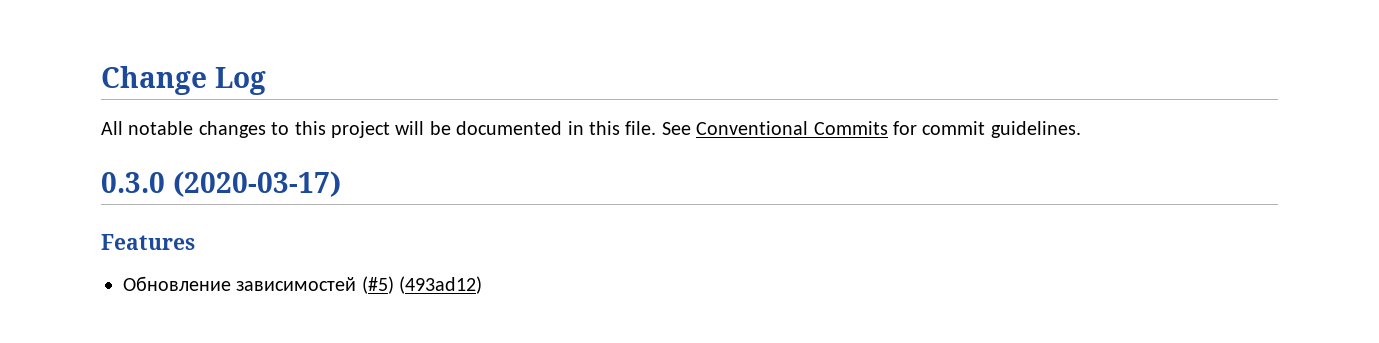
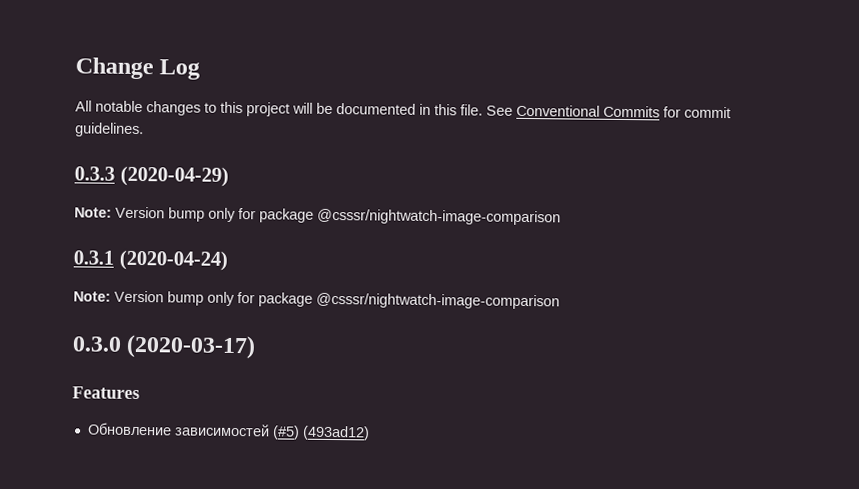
+ 0.3.3 (2020-04-29)
+ Note: Version bump only for package @csssr/nightwatch-image-comparison
+ 0.3.1 (2020-04-24)
+ Note: Version bump only for package @csssr/nightwatch-image-comparison

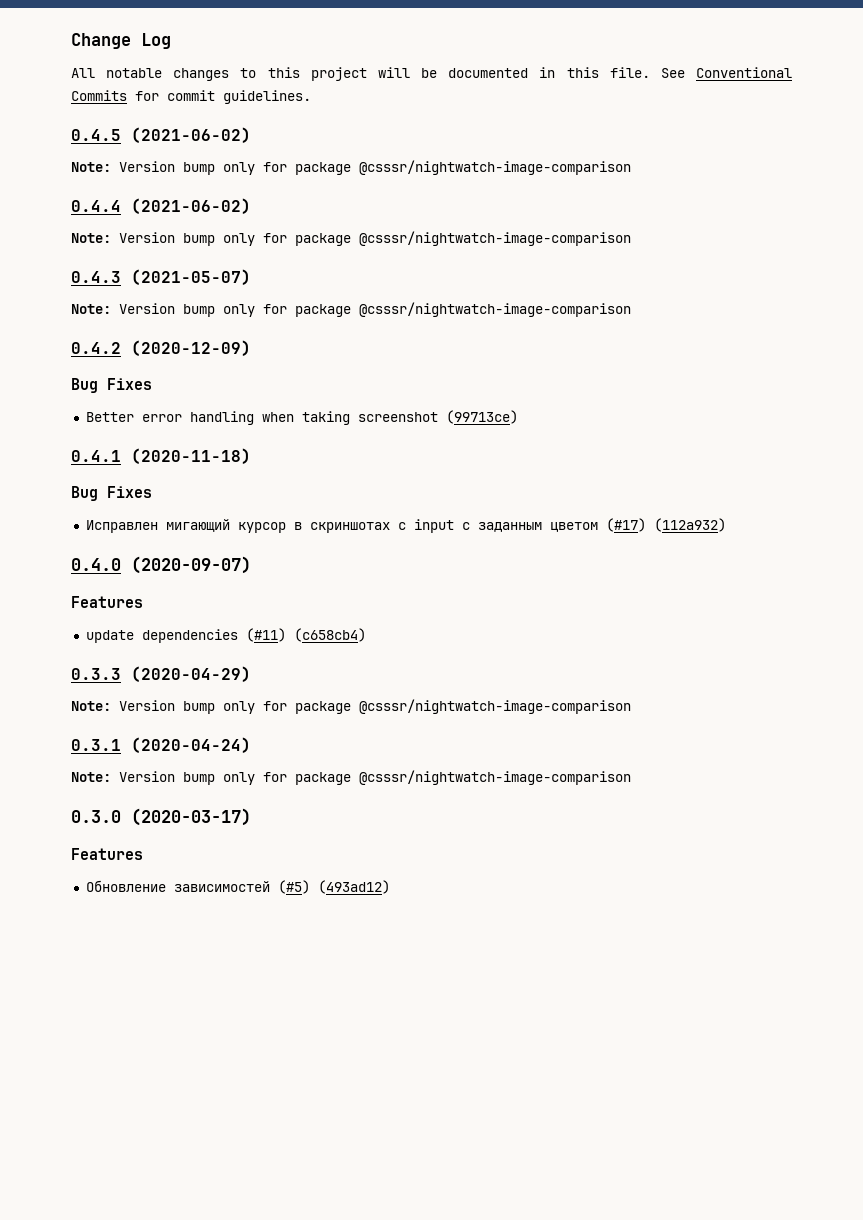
+ 0.4.5 (2021-06-02)
+ Note: Version bump only for package @csssr/nightwatch-image-comparison
+ 0.4.4 (2021-06-02)
+ Note: Version bump only for package @csssr/nightwatch-image-comparison
+ 0.4.3 (2021-05-07)
+ Note: Version bump only for package @csssr/nightwatch-image-comparison
+ 0.4.2 (2020-12-09)
+ Bug Fixes
+ Better error handling when taking screenshot (99713ce)
+ 0.4.1 (2020-11-18)
+ Bug Fixes
+ Исправлен мигающий курсор в скриншотах с input с заданным цветом (#17) (112a932)
+ 0.4.0 (2020-09-07)
+ Features
+ update dependencies (#11) (c658cb4)

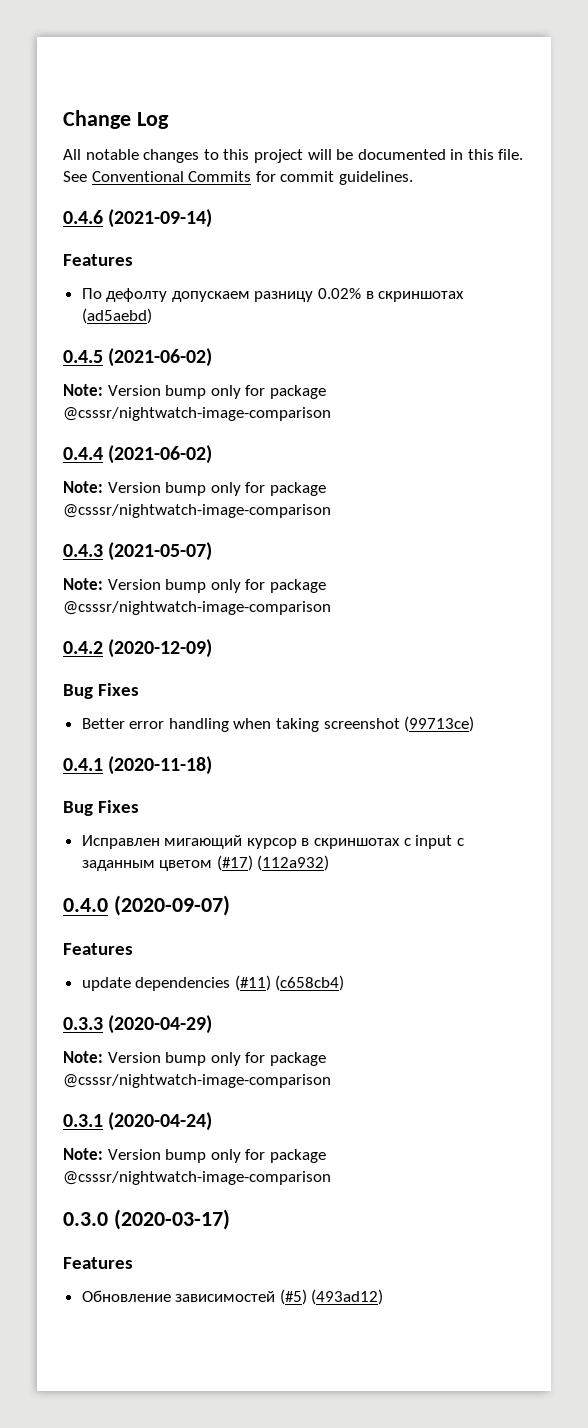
+ 0.4.6 (2021-09-14)
+ Features
+ По дефолту допускаем разницу 0.02% в скриншотах (ad5aebd)

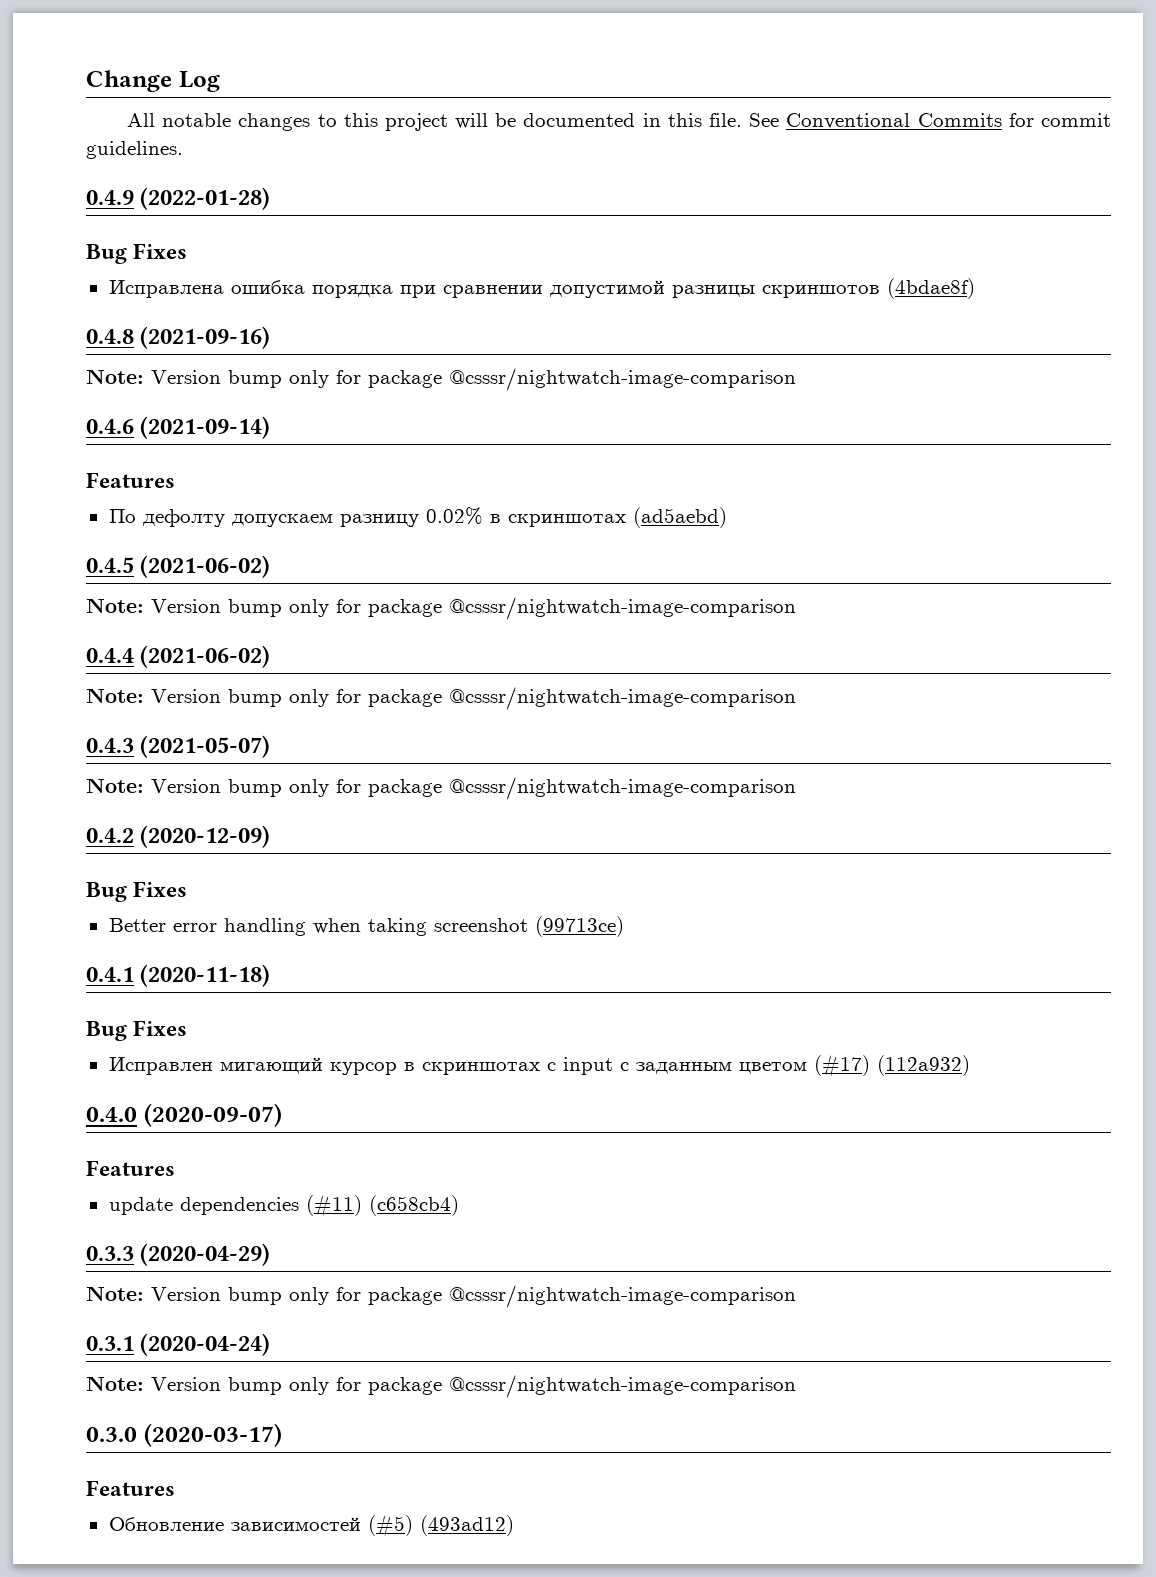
+ 0.4.9 (2022-01-28)
+ Bug Fixes
+ Исправлена ошибка порядка при сравнении допустимой разницы скриншотов (4bdae8f)
+ 0.4.8 (2021-09-16)
+ Note: Version bump only for package @csssr/nightwatch-image-comparison

